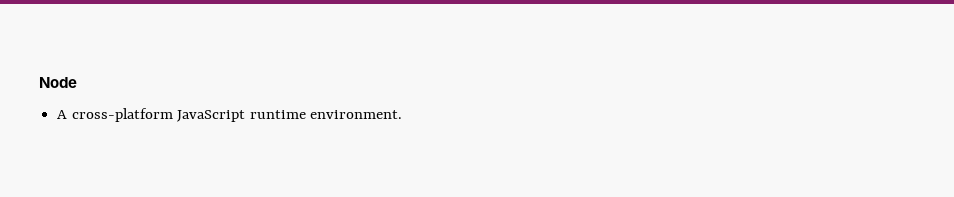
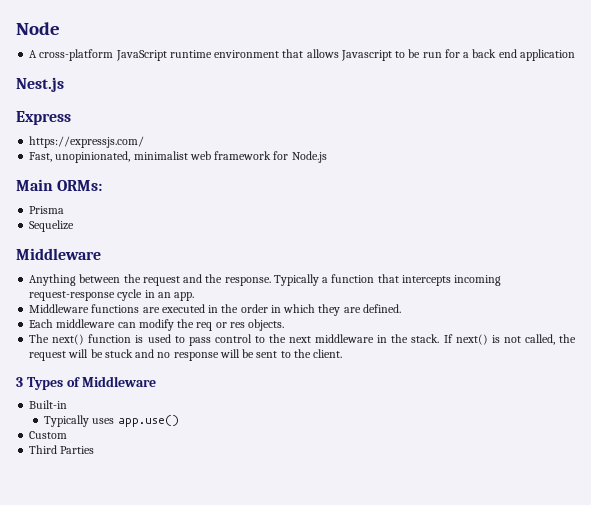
- A cross-platform JavaScript runtime environment.
+ A cross-platform JavaScript runtime environment that allows Javascript to be run for a back end application
+ Nest.js
+ Express
+ https://expressjs.com/
+ Fast, unopinionated, minimalist web framework for Node.js
+ Main ORMs:
+ Prisma
+ Sequelize
+ Middleware
+ Anything between the request and the response. Typically a function that intercepts incoming request-response cycle in an app.
+ Middleware functions are executed in the order in which they are defined.
+ Each middleware can modify the req or res objects.
+ The next() function is used to pass control to the next middleware in the stack. If next() is not called, the request will be stuck and no response will be sent to the client.
+ 3 Types of Middleware
+ Built-in
+ Typically uses app.use()
+ Custom
+ Third Parties

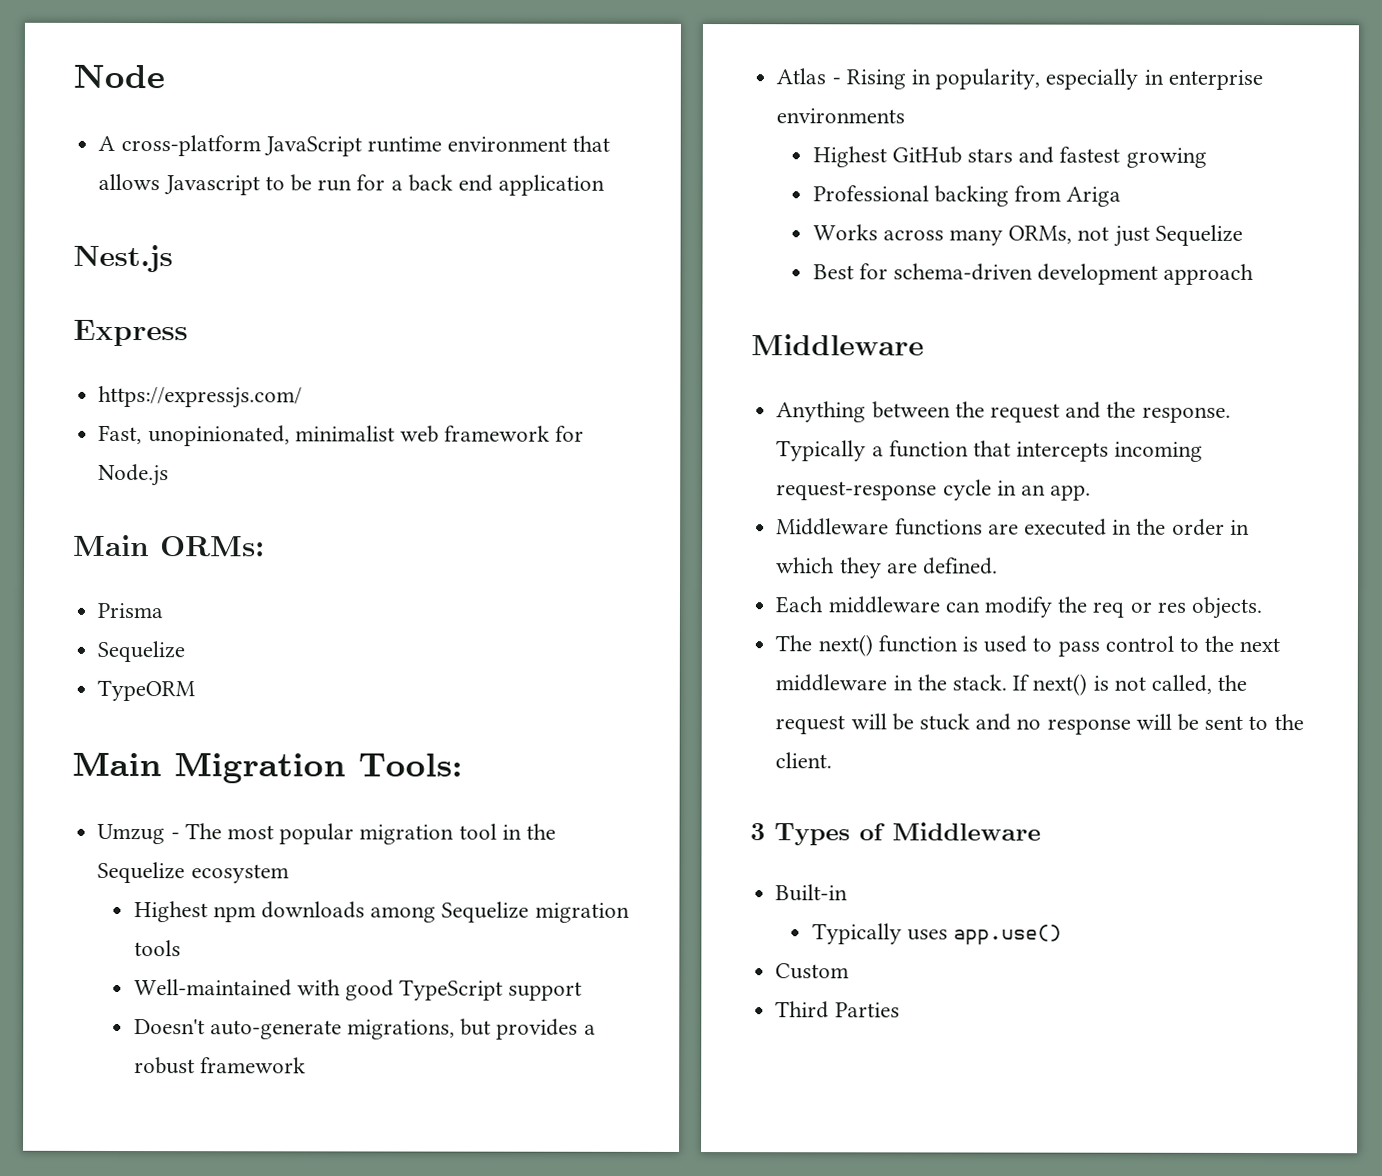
+ TypeORM
+ Main Migration Tools:
+ Umzug - The most popular migration tool in the Sequelize ecosystem
+ Highest npm downloads among Sequelize migration tools
+ Well-maintained with good TypeScript support
+ Doesn't auto-generate migrations, but provides a robust framework
+ Atlas - Rising in popularity, especially in enterprise environments
+ Highest GitHub stars and fastest growing
+ Professional backing from Ariga
+ Works across many ORMs, not just Sequelize
+ Best for schema-driven development approach

